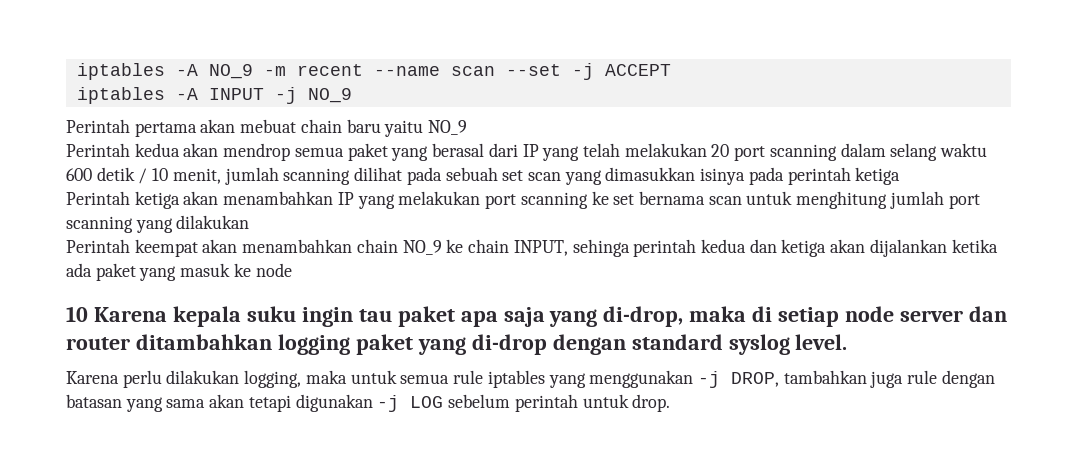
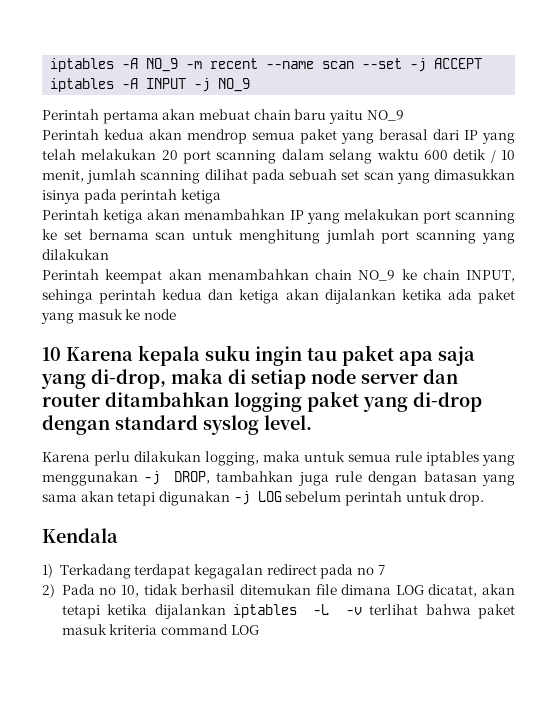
+ Kendala
+ 1) Terkadang terdapat kegagalan redirect pada no 7
+ 2) Pada no 10, tidak berhasil ditemukan file dimana LOG dicatat, akan tetapi ketika dijalankan iptables -L -v terlihat bahwa paket masuk kriteria command LOG

